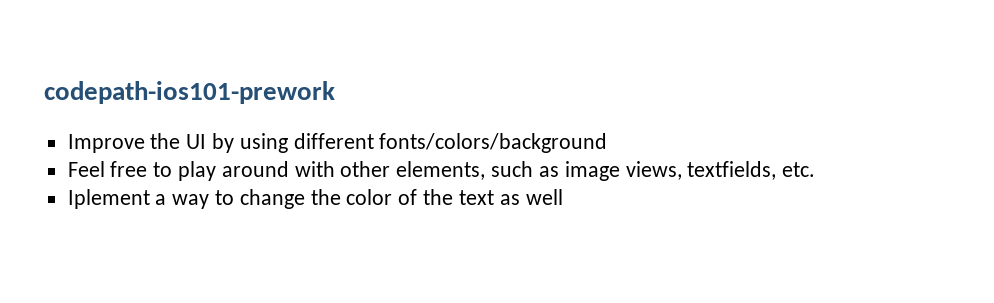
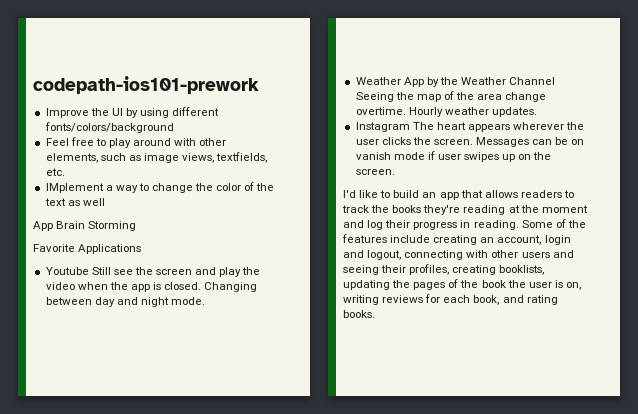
- Iplement a way to change the color of the text as well
+ IMplement a way to change the color of the text as well
+ App Brain Storming
+ Favorite Applications
+ Youtube Still see the screen and play the video when the app is closed. Changing between day and night mode.
+ Weather App by the Weather Channel Seeing the map of the area change overtime. Hourly weather updates.
+ Instagram The heart appears wherever the user clicks the screen. Messages can be on vanish mode if user swipes up on the screen.
+ I'd like to build an app that allows readers to track the books they're reading at the moment and log their progress in reading. Some of the features include creating an account, login and logout, connecting with other users and seeing their profiles, creating booklists, updating the pages of the book the user is on, writing reviews for each book, and rating books.

